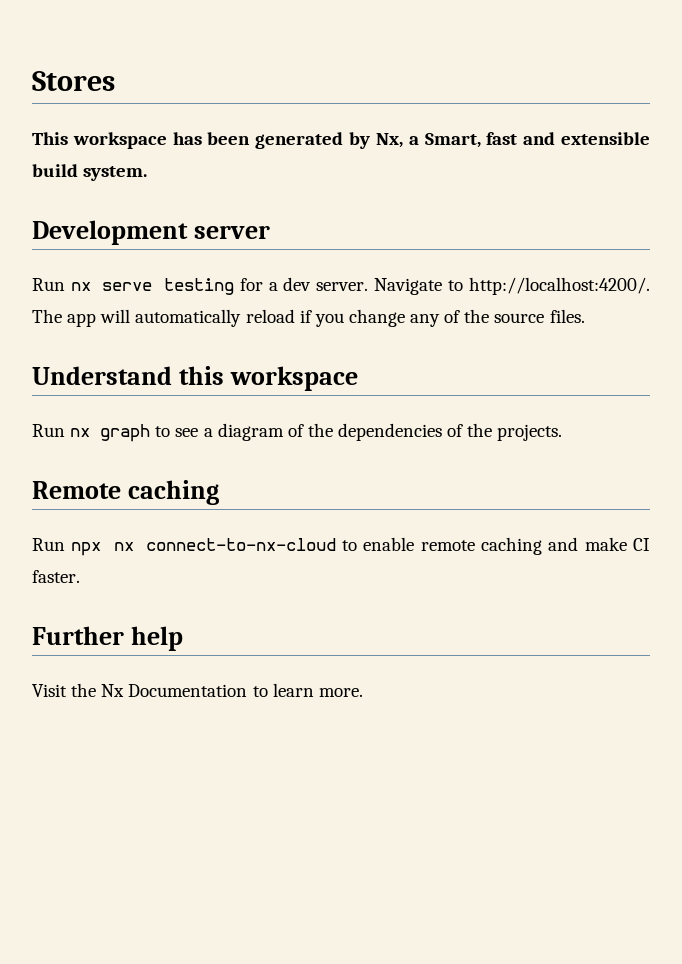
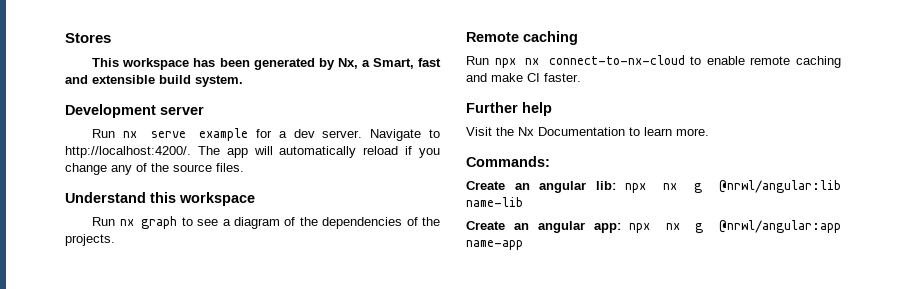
- Run nx serve testing for a dev server.
+ Run nx serve example for a dev server.
+ Commands:
+ Create an angular lib: npx nx g @nrwl/angular:lib name-lib
+ Create an angular app: npx nx g @nrwl/angular:app name-app

